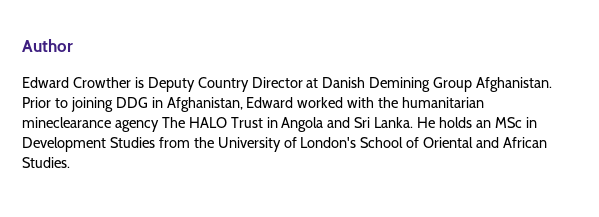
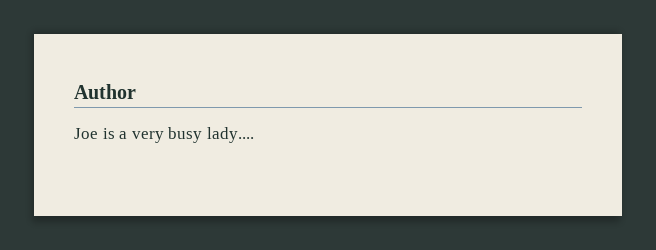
- Edward Crowther is Deputy Country Director at Danish Demining Group Afghanistan. Prior to joining DDG in Afghanistan, Edward worked with the humanitarian mineclearance agency The HALO Trust in Angola and Sri Lanka. He holds an MSc in Development Studies from the University of London's School of Oriental and African Studies.
+ Joe is a very busy lady....

